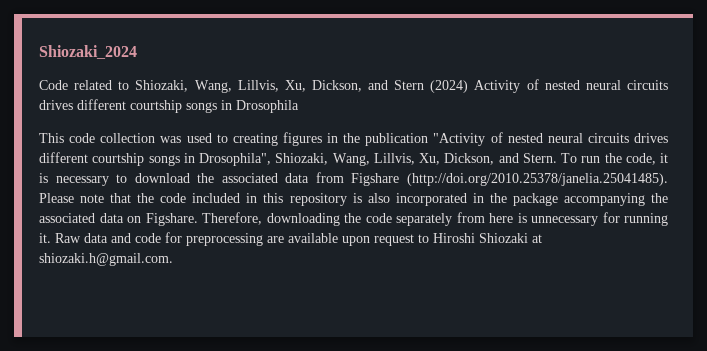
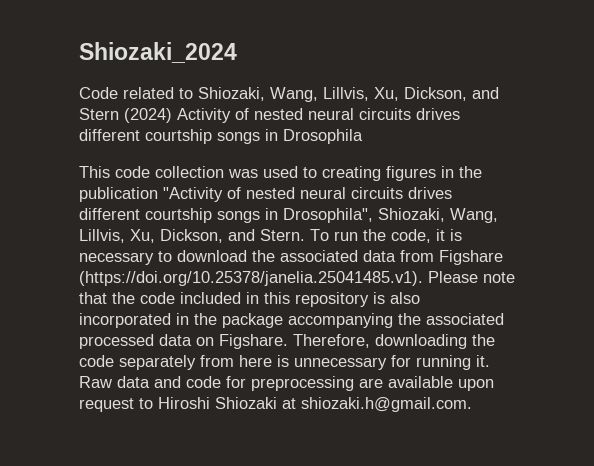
- To run the code, it is necessary to download the associated data from Figshare (http://doi.org/2010.25378/janelia.25041485). Please note that the code included in this repository is also incorporated in the package accompanying the associated data on Figshare.
+ To run the code, it is necessary to download the associated data from Figshare (https://doi.org/10.25378/janelia.25041485.v1). Please note that the code included in this repository is also incorporated in the package accompanying the associated processed data on Figshare.

